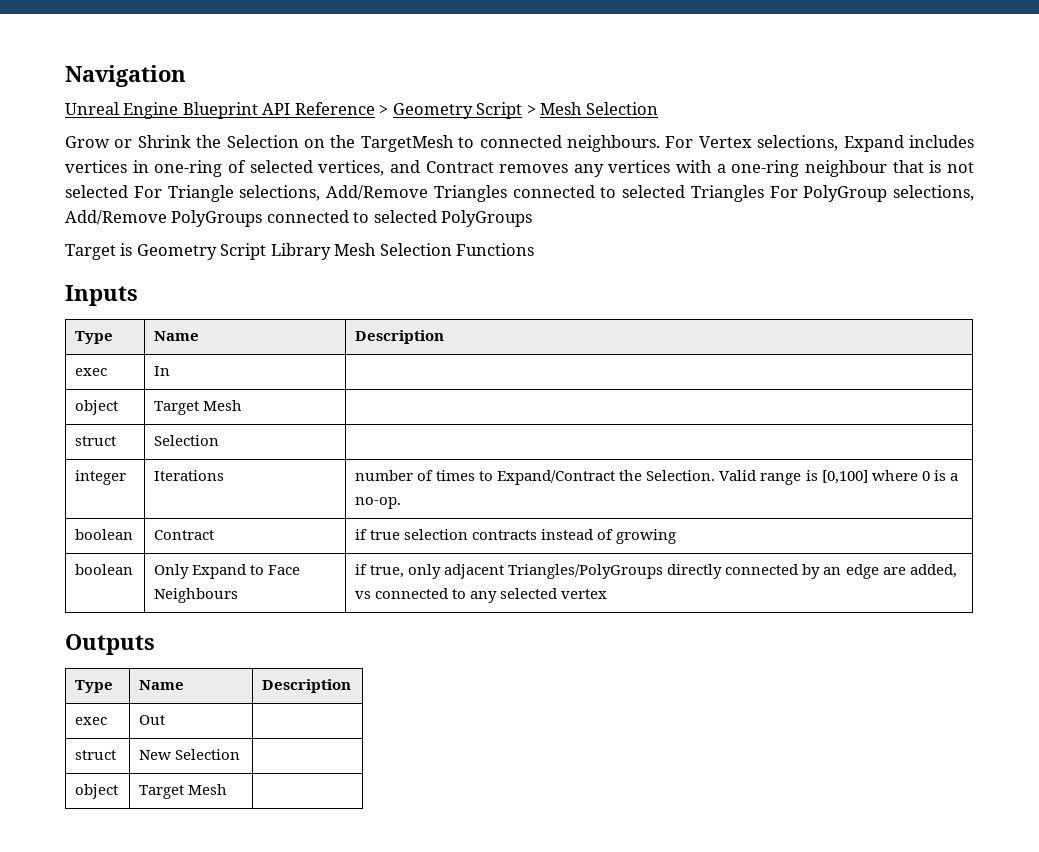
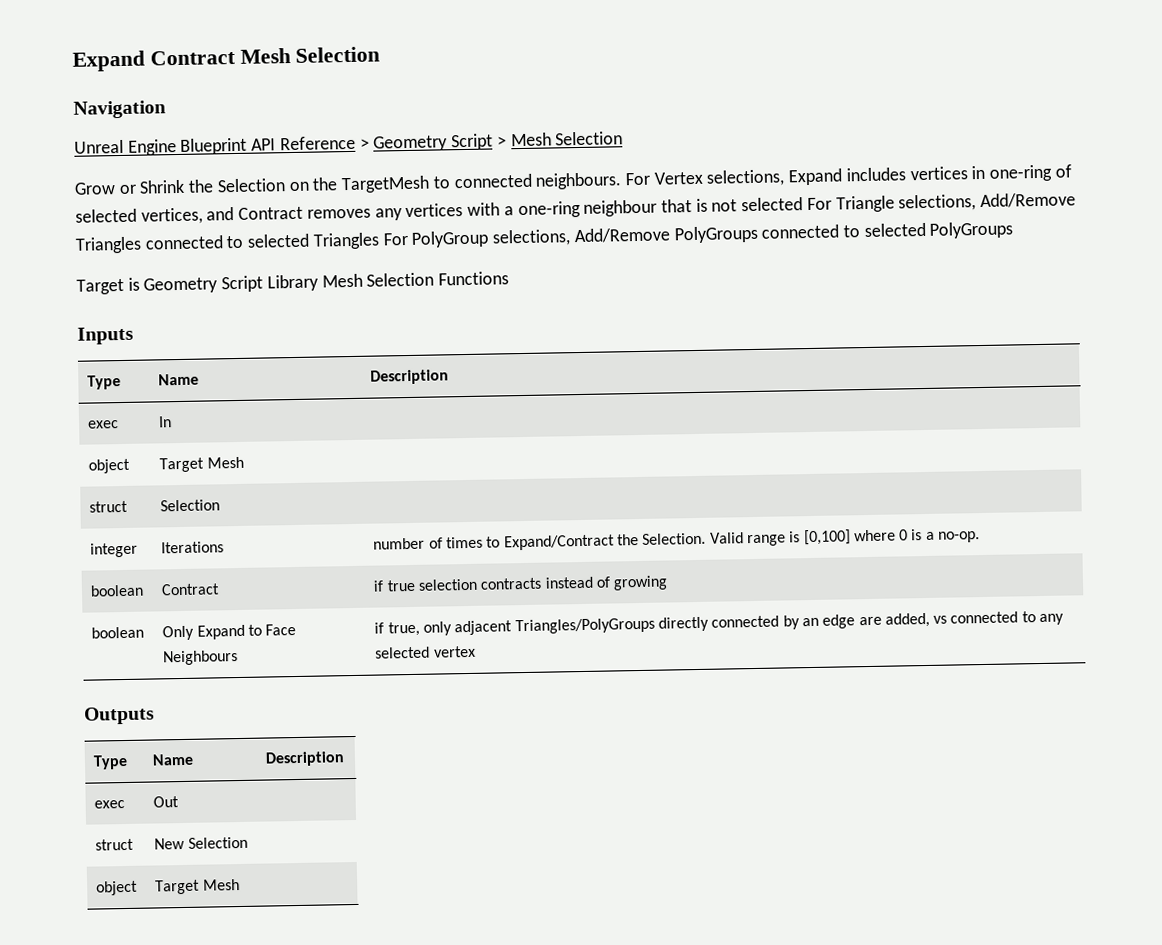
+ Expand Contract Mesh Selection

